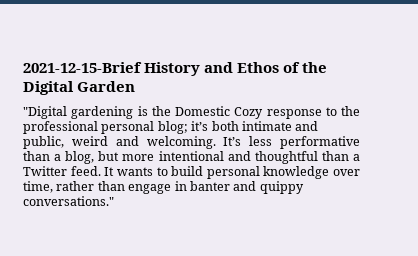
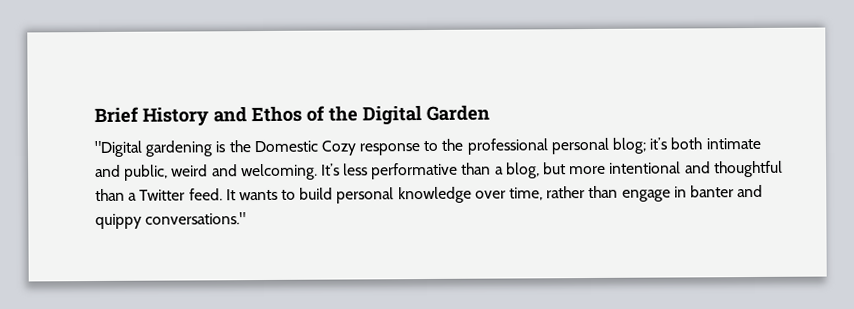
- 2021-12-15-Brief History and Ethos of the Digital Garden
+ Brief History and Ethos of the Digital Garden

